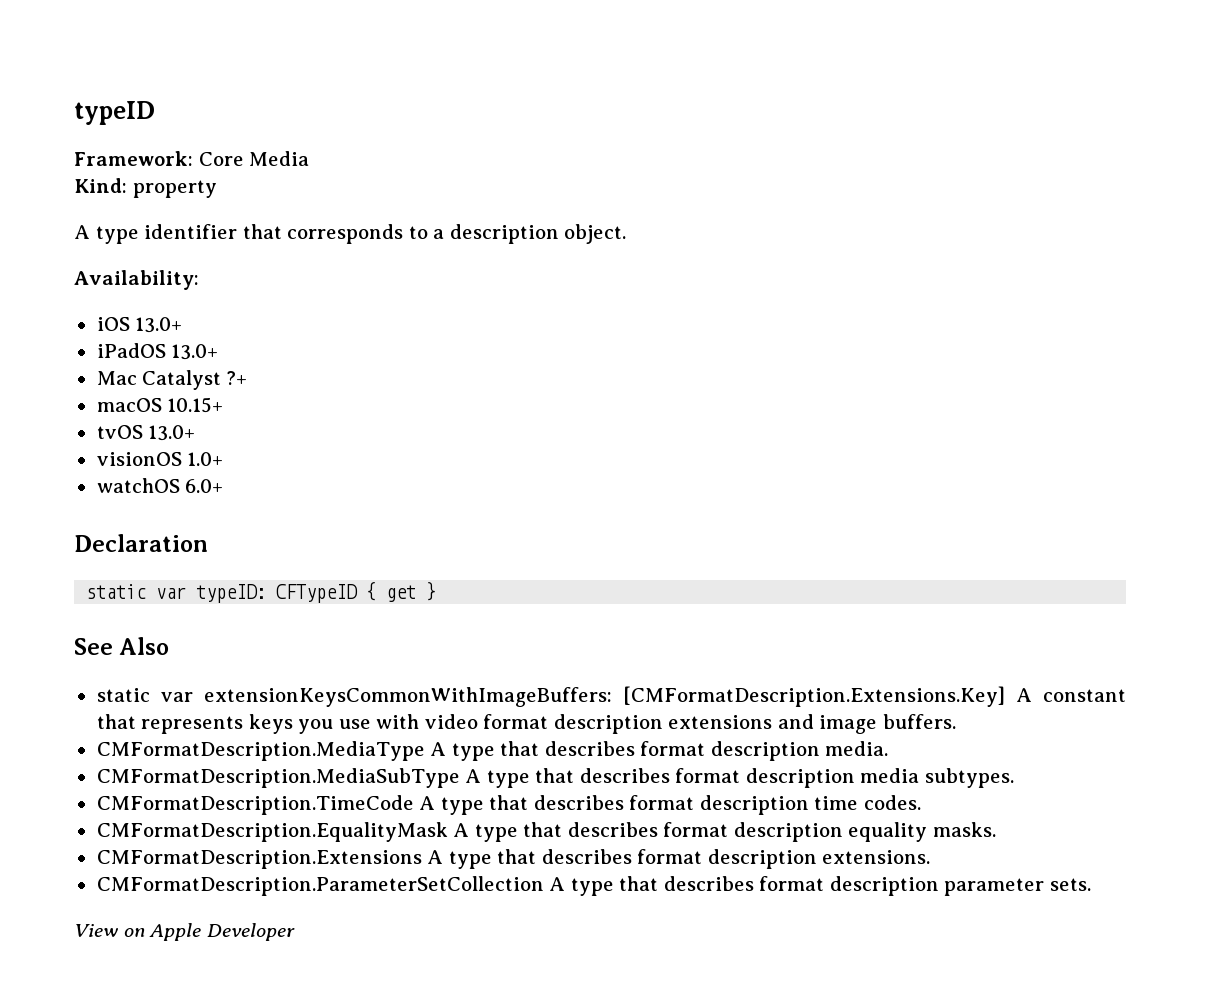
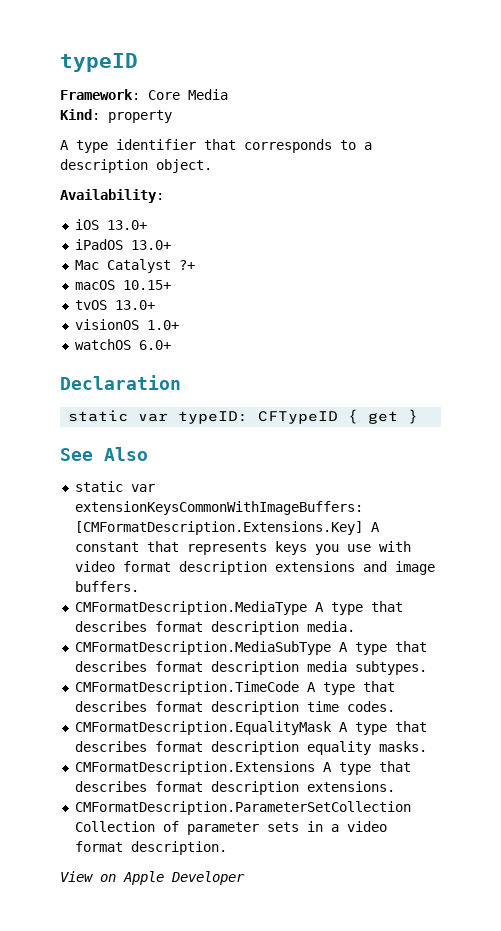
- CMFormatDescription.ParameterSetCollection A type that describes format description parameter sets.
+ CMFormatDescription.ParameterSetCollection Collection of parameter sets in a video format description.

